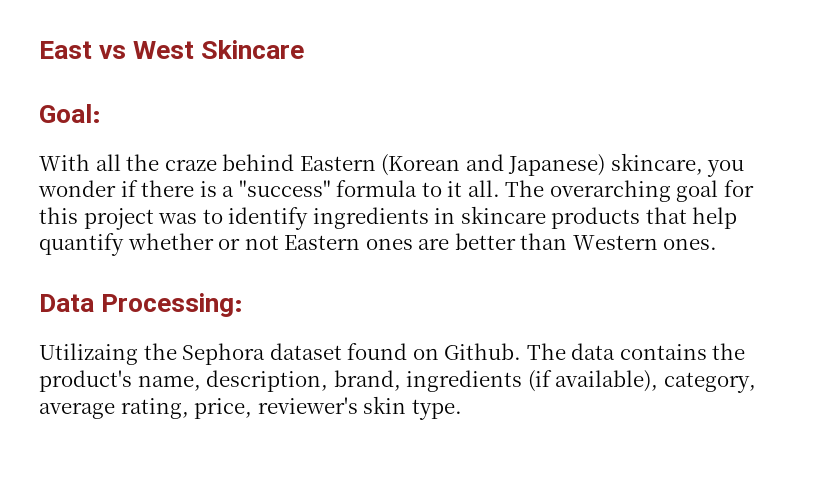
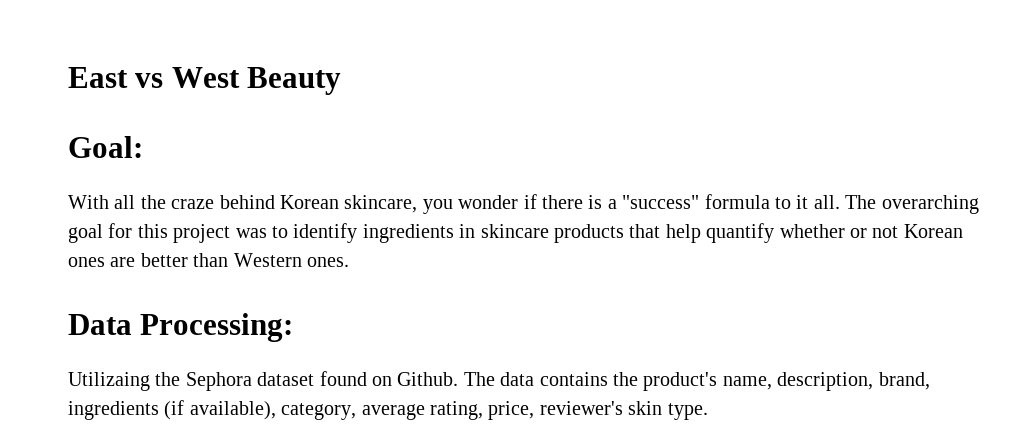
- East vs West Skincare
+ East vs West Beauty
- With all the craze behind Eastern (Korean and Japanese) skincare, you wonder if there is a "success" formula to it all.
+ With all the craze behind Korean skincare, you wonder if there is a "success" formula to it all.
- The overarching goal for this project was to identify ingredients in skincare products that help quantify whether or not Eastern ones are better than Western ones.
+ The overarching goal for this project was to identify ingredients in skincare products that help quantify whether or not Korean ones are better than Western ones.

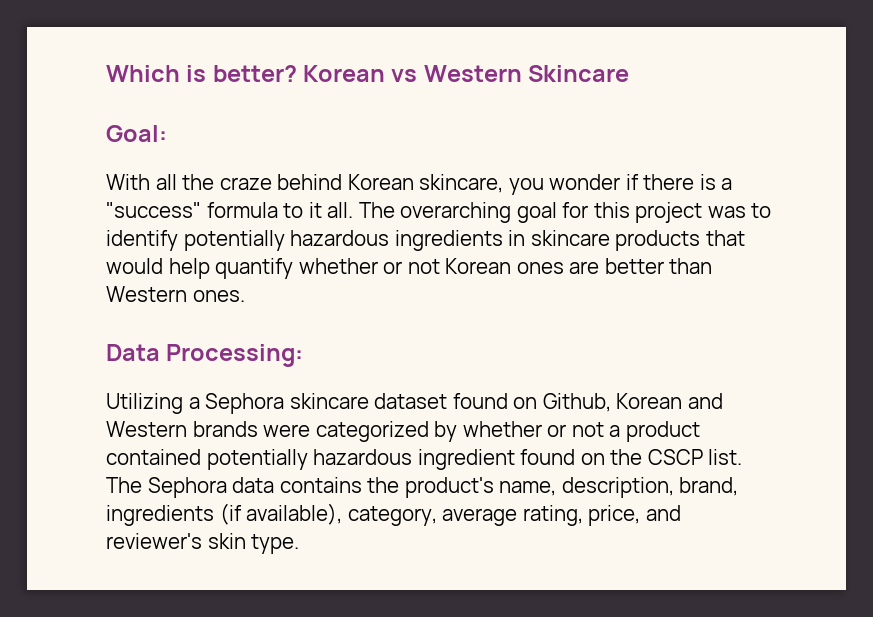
- East vs West Beauty
+ Which is better? Korean vs Western Skincare
- The overarching goal for this project was to identify ingredients in skincare products that help quantify whether or not Korean ones are better than Western ones.
+ The overarching goal for this project was to identify potentially hazardous ingredients in skincare products that would help quantify whether or not Korean ones are better than Western ones.
- Utilizaing the Sephora dataset found on Github. The data contains the product's name, description, brand, ingredients (if available), category, average rating, price, reviewer's skin type.
+ Utilizing a Sephora skincare dataset found on Github, Korean and Western brands were categorized by whether or not a product contained potentially hazardous ingredient found on the CSCP list. The Sephora data contains the product's name, description, brand, ingredients (if available), category, average rating, price, and reviewer's skin type.

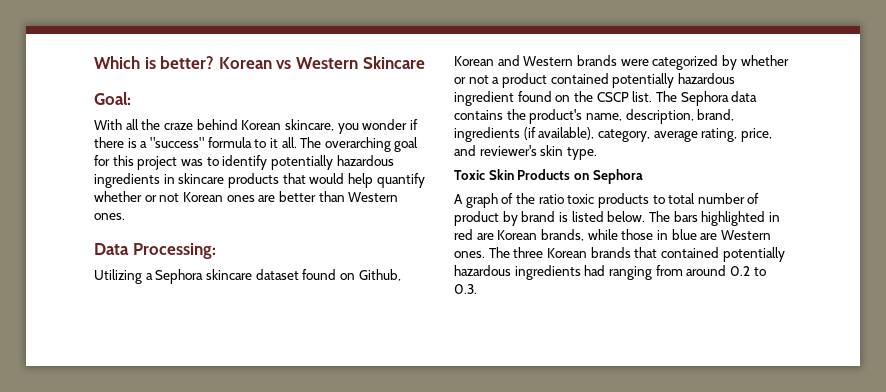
+ Toxic Skin Products on Sephora
+ A graph of the ratio toxic products to total number of product by brand is listed below. The bars highlighted in red are Korean brands, while those in blue are Western ones. The three Korean brands that contained potentially hazardous ingredients had ranging from around 0.2 to 0.3.

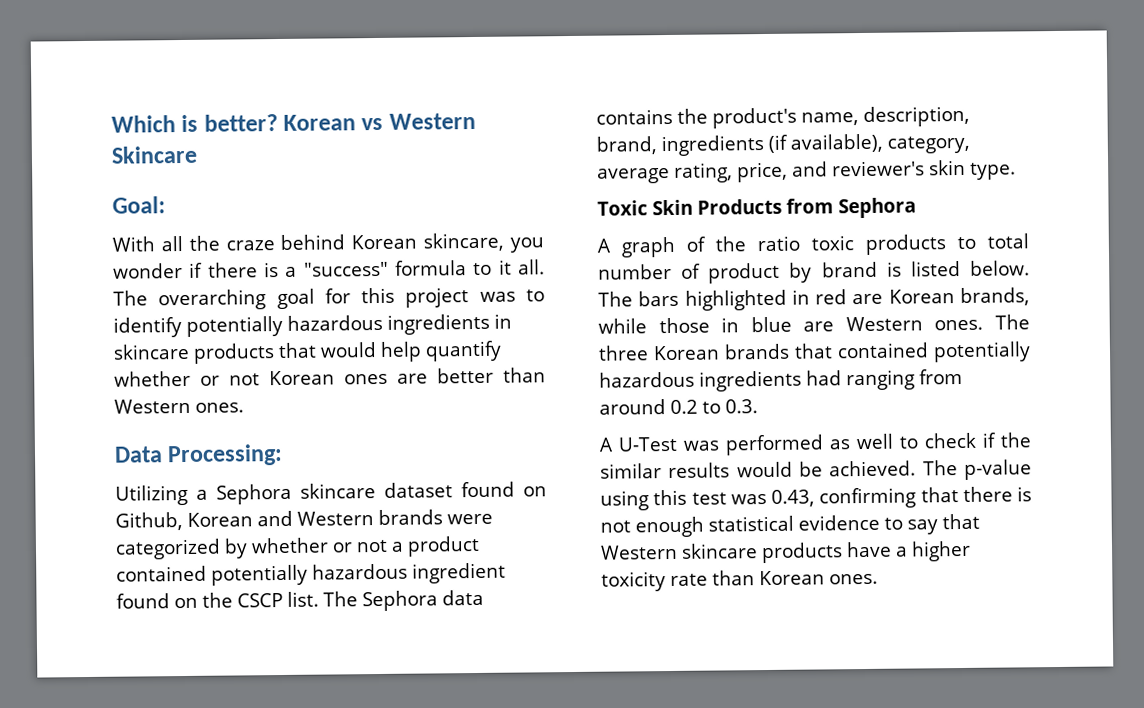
- Toxic Skin Products on Sephora
+ Toxic Skin Products from Sephora
+ A U-Test was performed as well to check if the similar results would be achieved. The p-value using this test was 0.43, confirming that there is not enough statistical evidence to say that Western skincare products have a higher toxicity rate than Korean ones.

